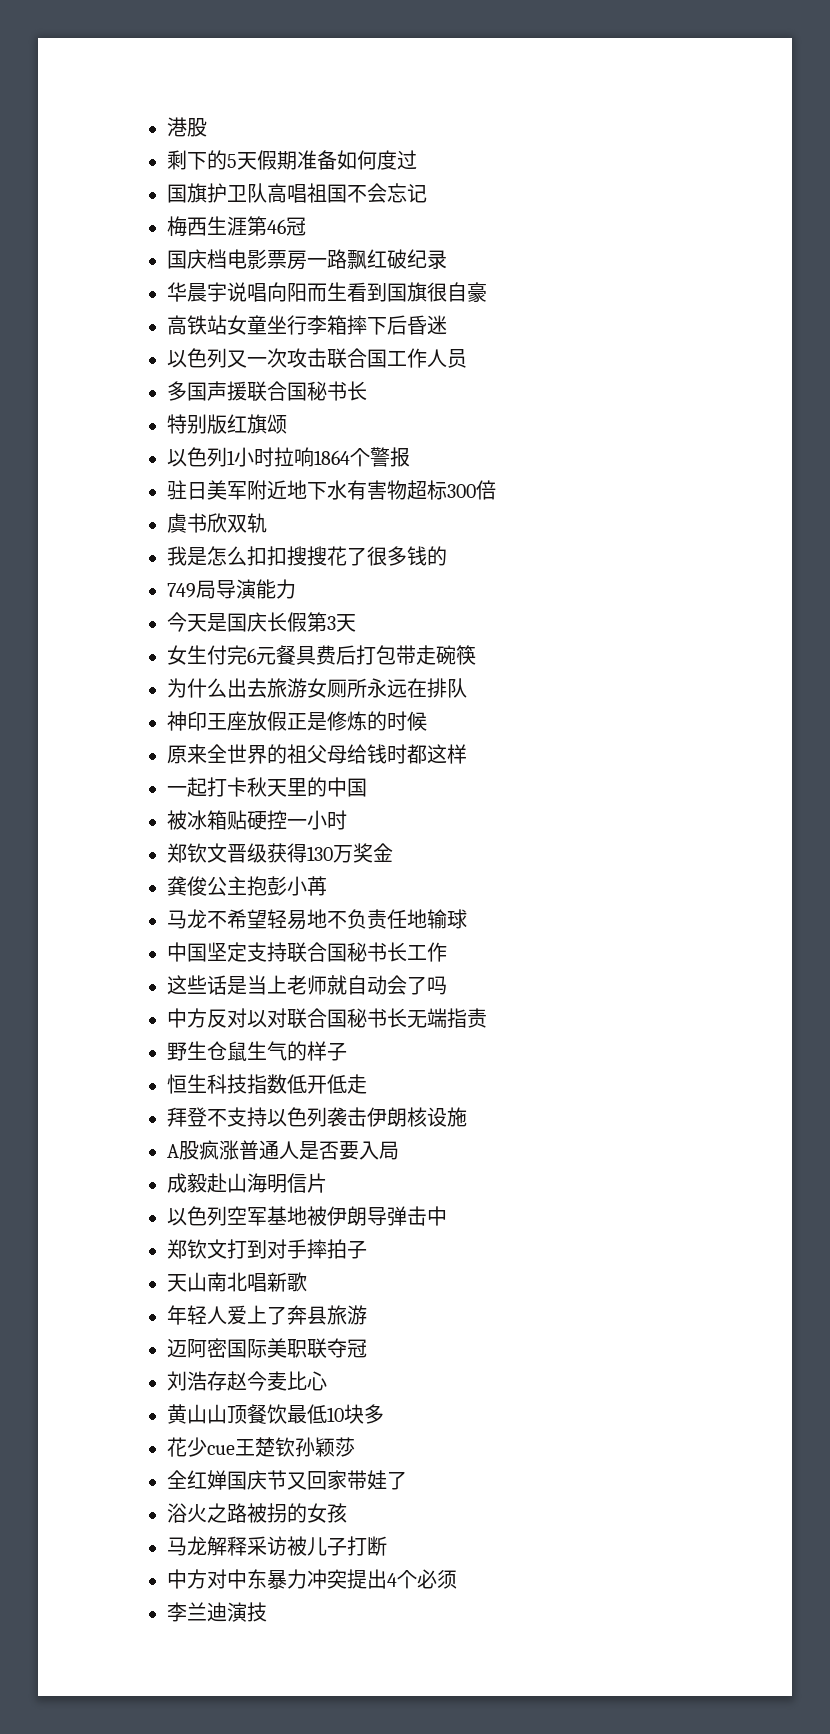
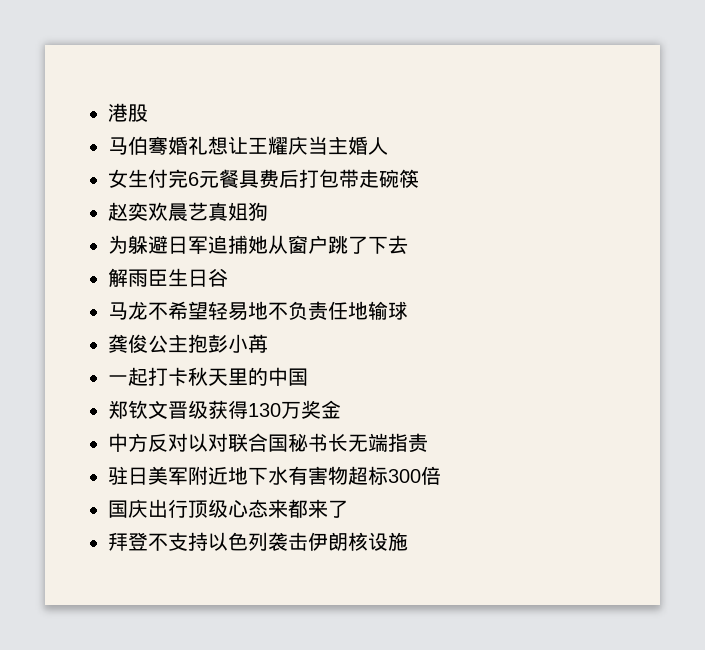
- 剩下的5天假期准备如何度过
- 国旗护卫队高唱祖国不会忘记
- 梅西生涯第46冠
- 国庆档电影票房一路飘红破纪录
- 华晨宇说唱向阳而生看到国旗很自豪
- 高铁站女童坐行李箱摔下后昏迷
- 以色列又一次攻击联合国工作人员
- 多国声援联合国秘书长
- 特别版红旗颂
- 以色列1小时拉响1864个警报
+ 马伯骞婚礼想让王耀庆当主婚人
+ 女生付完6元餐具费后打包带走碗筷
+ 赵奕欢晨艺真姐狗
+ 为躲避日军追捕她从窗户跳了下去
+ 解雨臣生日谷
+ 马龙不希望轻易地不负责任地输球
+ 龚俊公主抱彭小苒
+ 一起打卡秋天里的中国
+ 郑钦文晋级获得130万奖金
+ 中方反对以对联合国秘书长无端指责
- 虞书欣双轨
- 我是怎么扣扣搜搜花了很多钱的
- 749局导演能力
- 今天是国庆长假第3天
- 女生付完6元餐具费后打包带走碗筷
- 为什么出去旅游女厕所永远在排队
- 神印王座放假正是修炼的时候
- 原来全世界的祖父母给钱时都这样
- 一起打卡秋天里的中国
- 被冰箱贴硬控一小时
- 郑钦文晋级获得130万奖金
- 龚俊公主抱彭小苒
- 马龙不希望轻易地不负责任地输球
- 中国坚定支持联合国秘书长工作
- 这些话是当上老师就自动会了吗
- 中方反对以对联合国秘书长无端指责
- 野生仓鼠生气的样子
- 恒生科技指数低开低走
+ 国庆出行顶级心态来都来了
- A股疯涨普通人是否要入局
- 成毅赴山海明信片
- 以色列空军基地被伊朗导弹击中
- 郑钦文打到对手摔拍子
- 天山南北唱新歌
- 年轻人爱上了奔县旅游
- 迈阿密国际美职联夺冠
- 刘浩存赵今麦比心
- 黄山山顶餐饮最低10块多
- 花少cue王楚钦孙颖莎
- 全红婵国庆节又回家带娃了
- 浴火之路被拐的女孩
- 马龙解释采访被儿子打断
- 中方对中东暴力冲突提出4个必须
- 李兰迪演技

